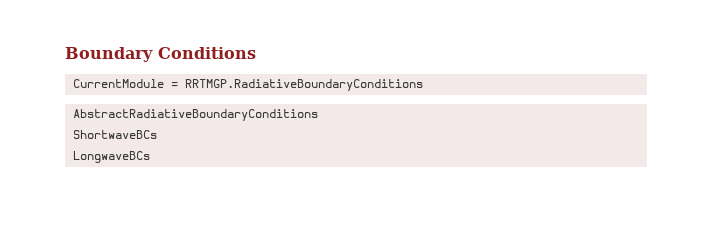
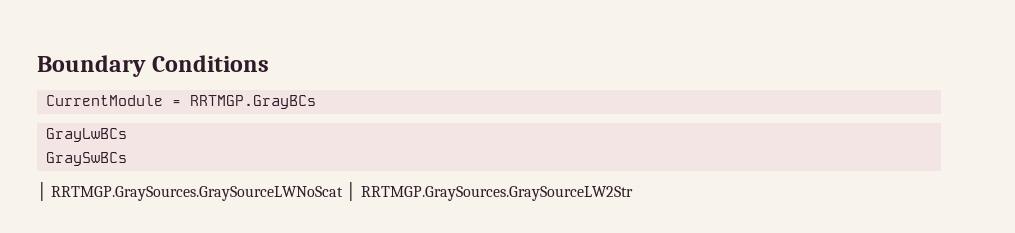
- CurrentModule = RRTMGP.RadiativeBoundaryConditions
- AbstractRadiativeBoundaryConditions
- ShortwaveBCs
- LongwaveBCs
+ CurrentModule = RRTMGP.GrayBCs
+ GrayLwBCs
+ GraySwBCs
+ │ RRTMGP.GraySources.GraySourceLWNoScat │ RRTMGP.GraySources.GraySourceLW2Str

